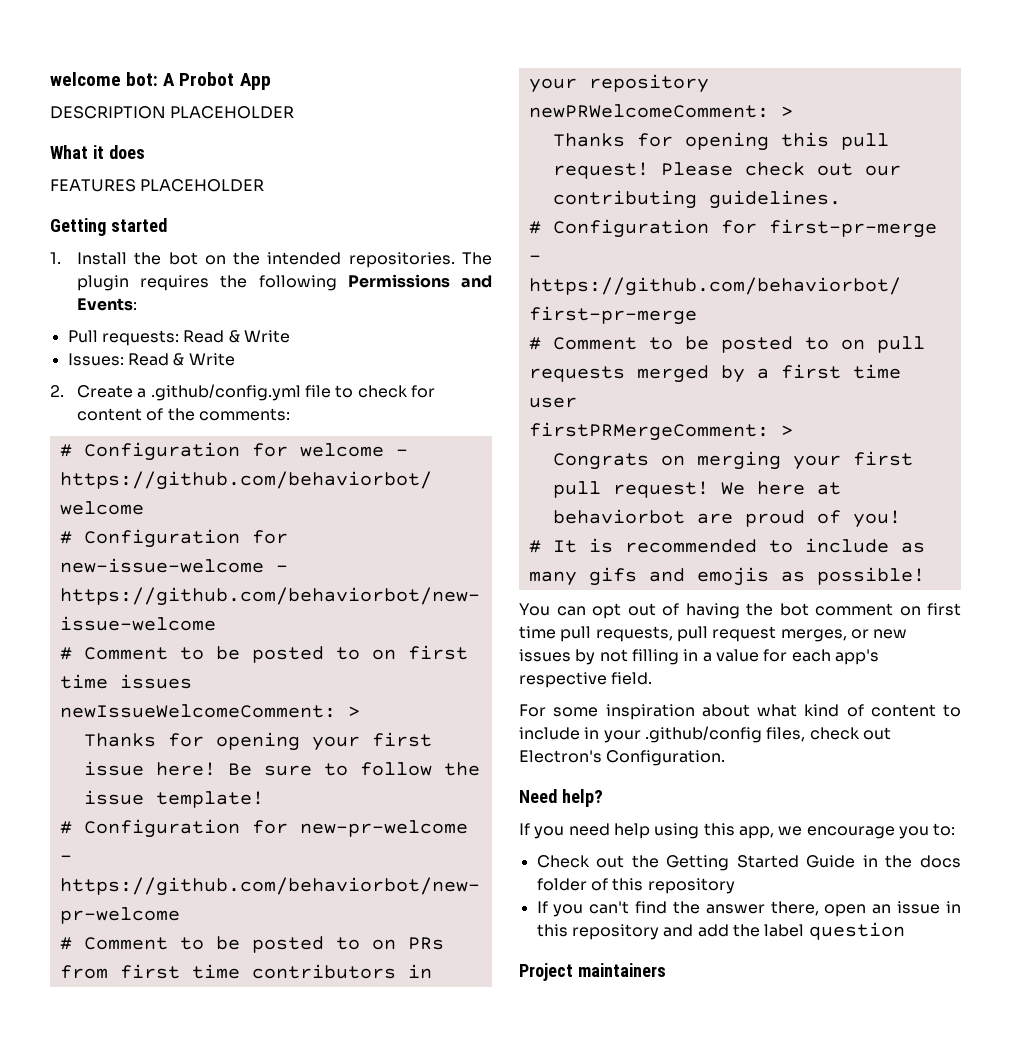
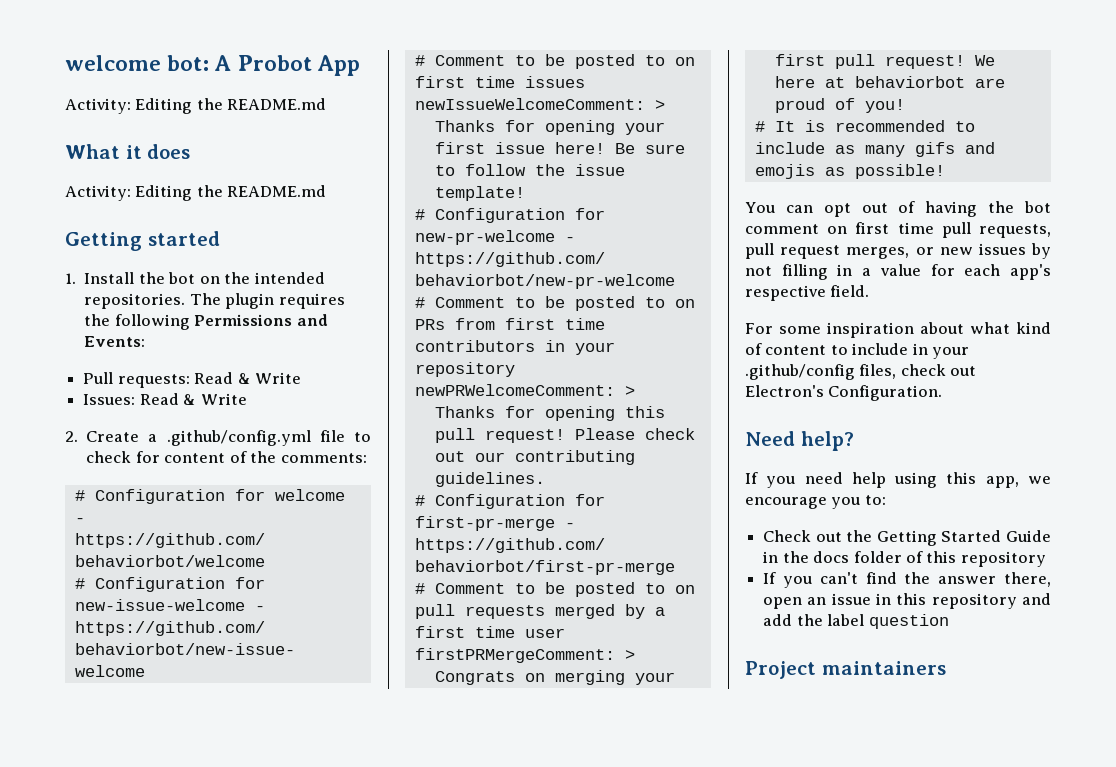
  welcome bot: A Probot App
- DESCRIPTION PLACEHOLDER
+ Activity: Editing the README.md
  What it does
- FEATURES PLACEHOLDER
+ Activity: Editing the README.md

